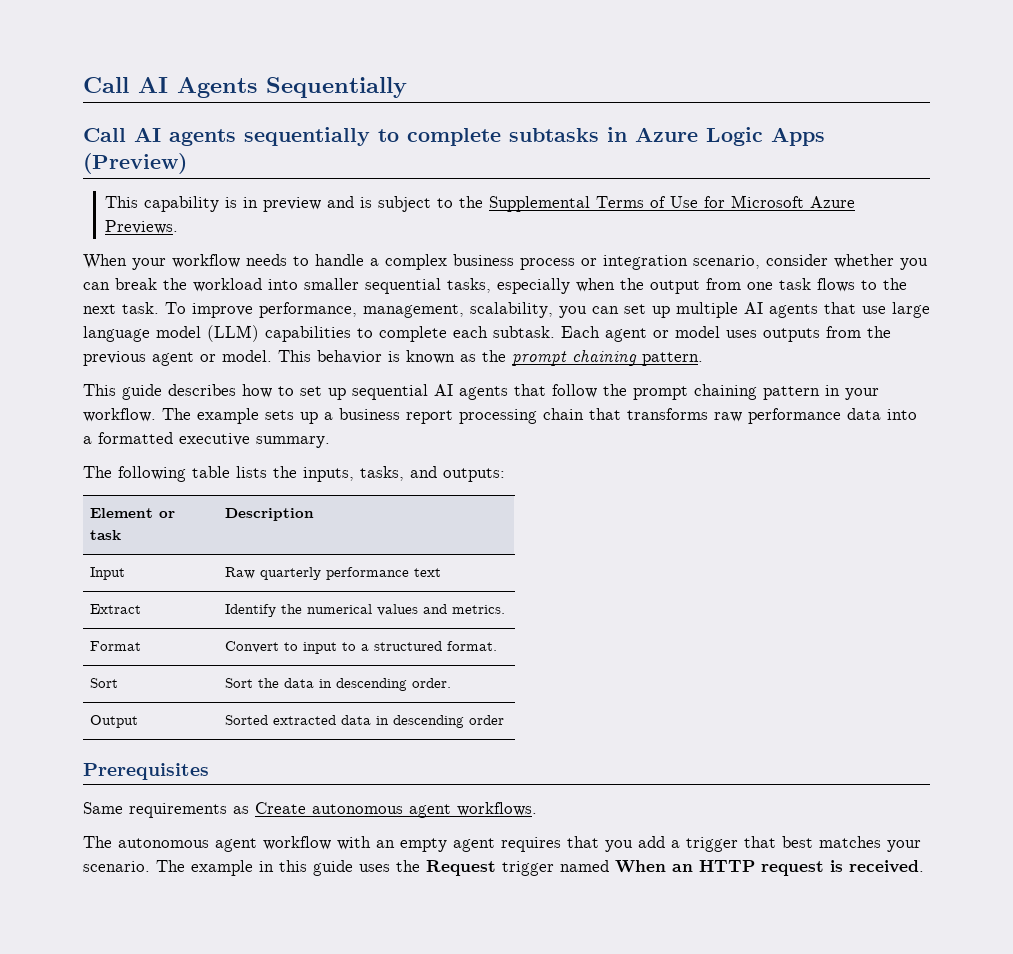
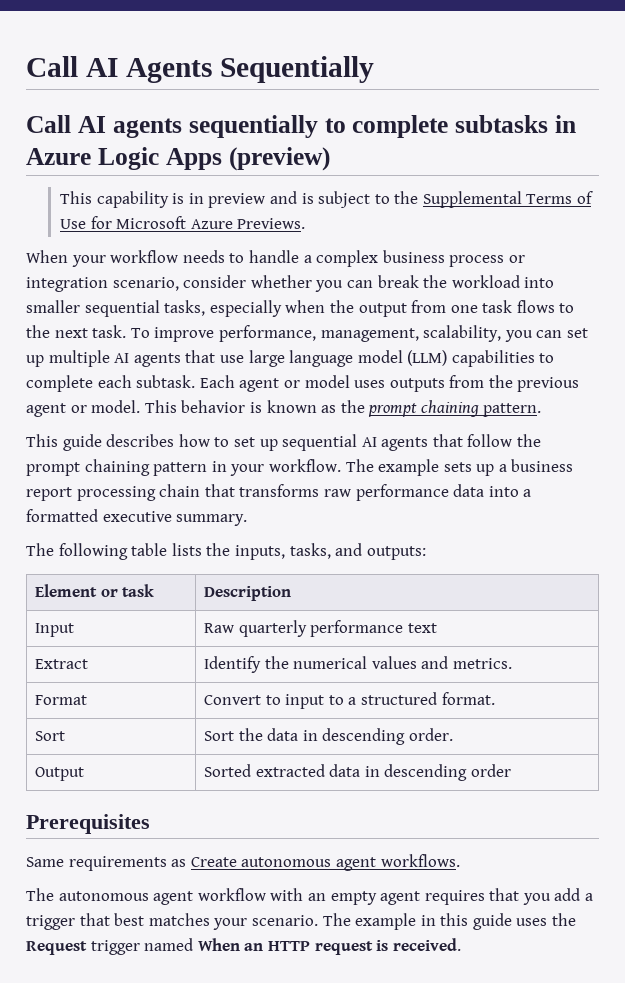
- Call AI agents sequentially to complete subtasks in Azure Logic Apps (Preview)
+ Call AI agents sequentially to complete subtasks in Azure Logic Apps (preview)

